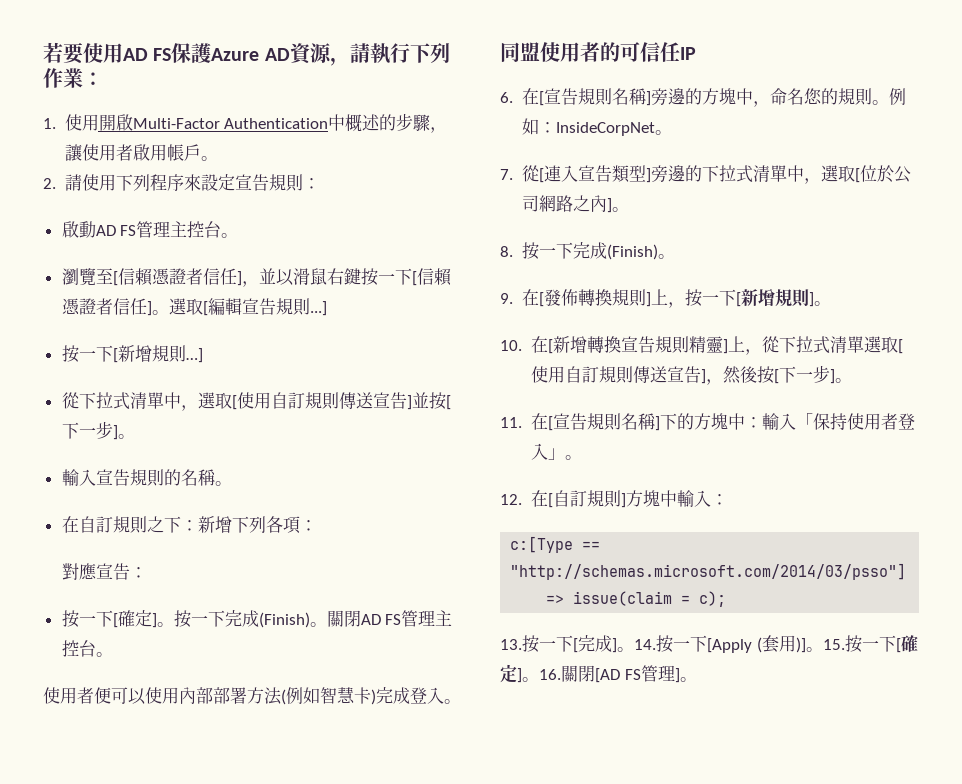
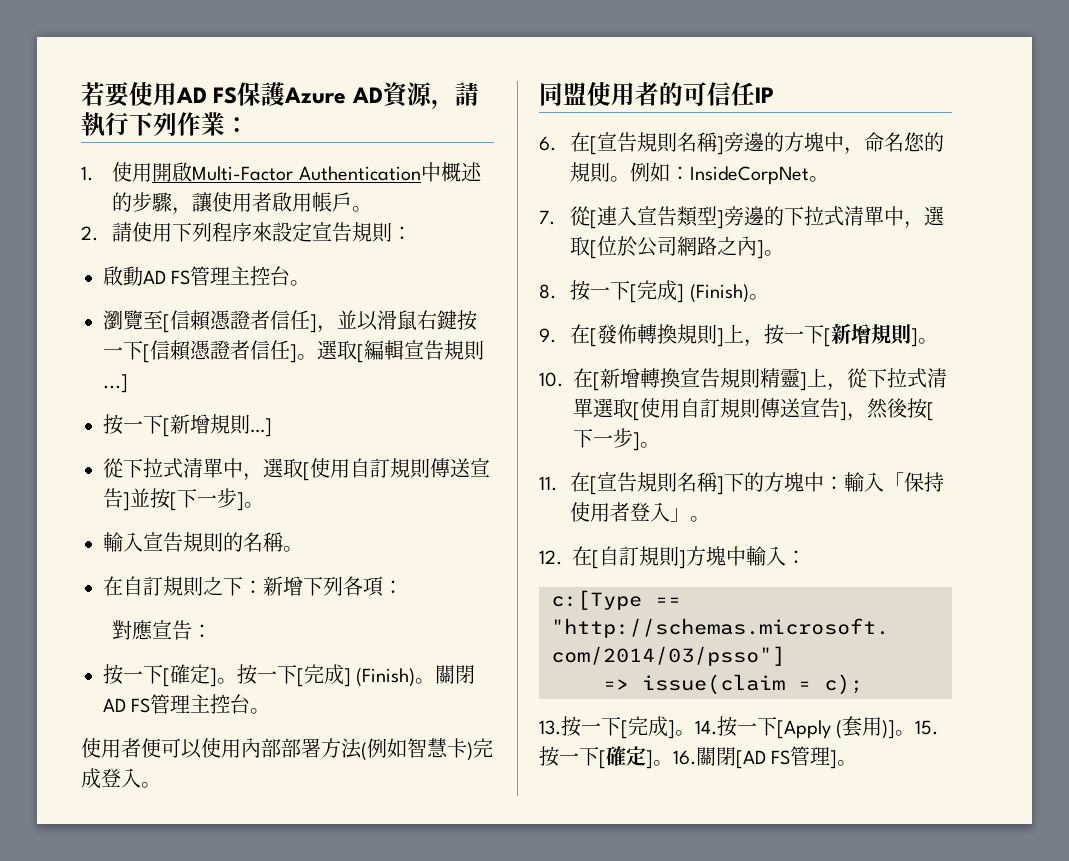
- 按一下[確定]。按一下完成(Finish)。
+ 按一下[確定]。按一下[完成] (Finish)。
- 8.按一下完成(Finish)。
+ 8.按一下[完成] (Finish)。

